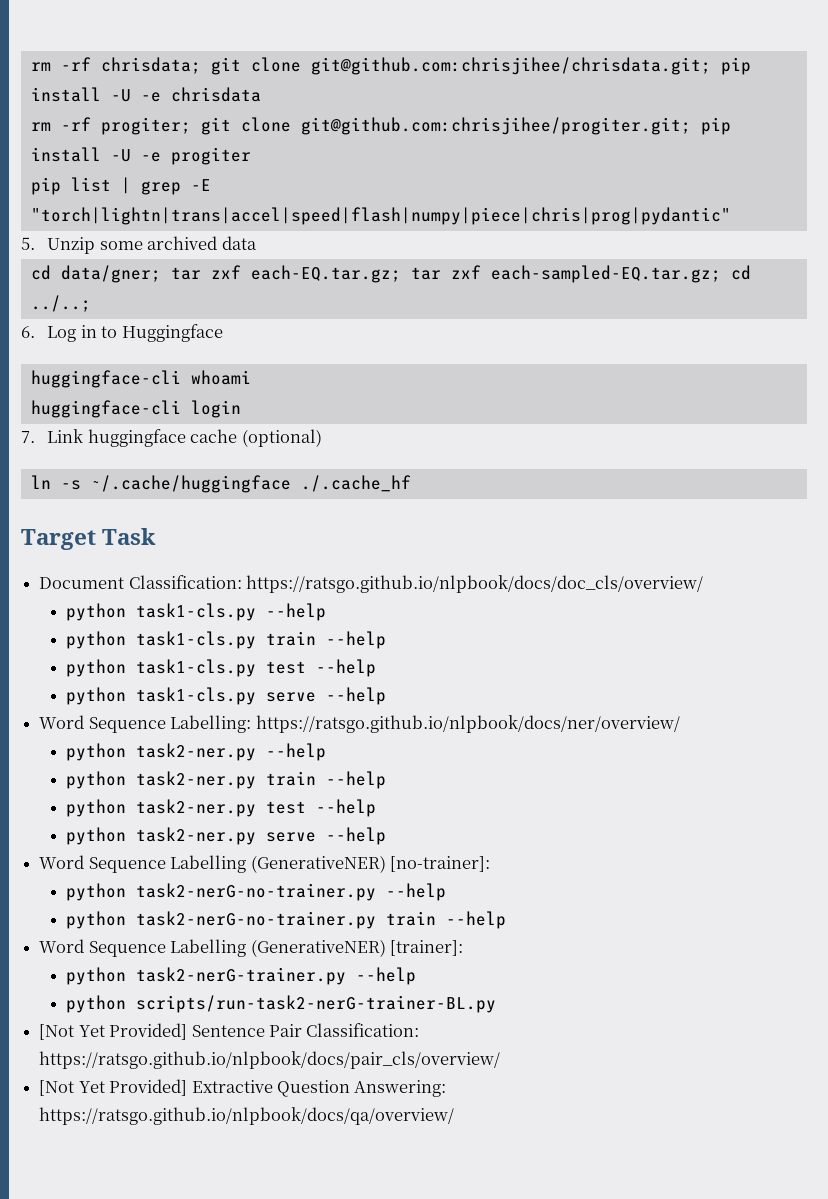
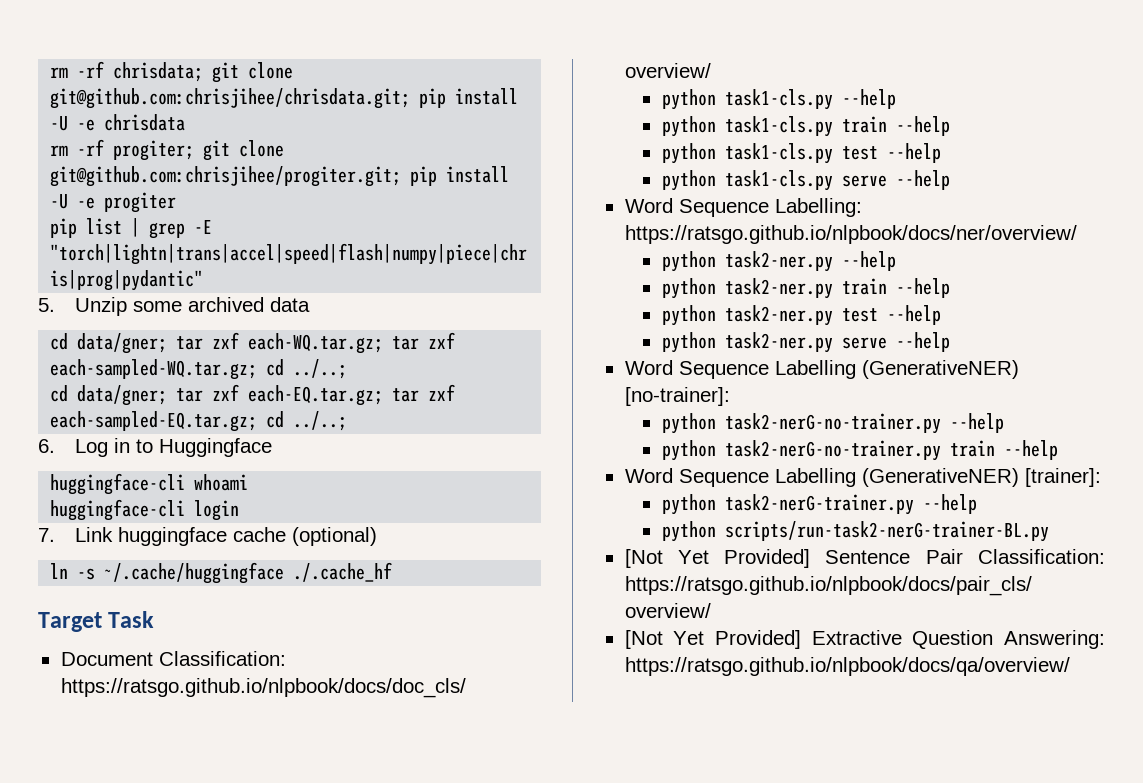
+ cd data/gner; tar zxf each-WQ.tar.gz; tar zxf each-sampled-WQ.tar.gz; cd ../..;

